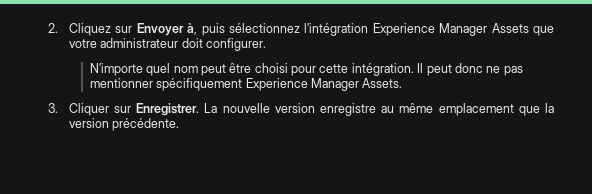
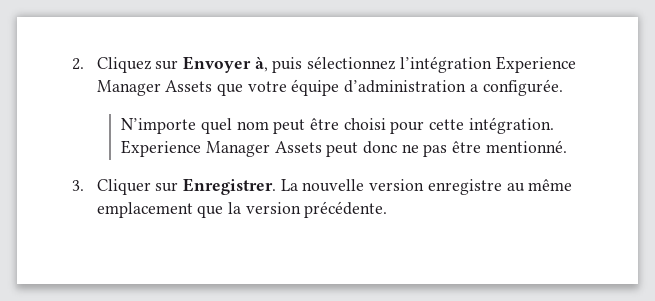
- 2. Cliquez sur Envoyer à, puis sélectionnez l’intégration Experience Manager Assets que votre administrateur doit configurer.
+ 2. Cliquez sur Envoyer à, puis sélectionnez l’intégration Experience Manager Assets que votre équipe d’administration a configurée.
- Il peut donc ne pas mentionner spécifiquement Experience Manager Assets.
+ Experience Manager Assets peut donc ne pas être mentionné.

